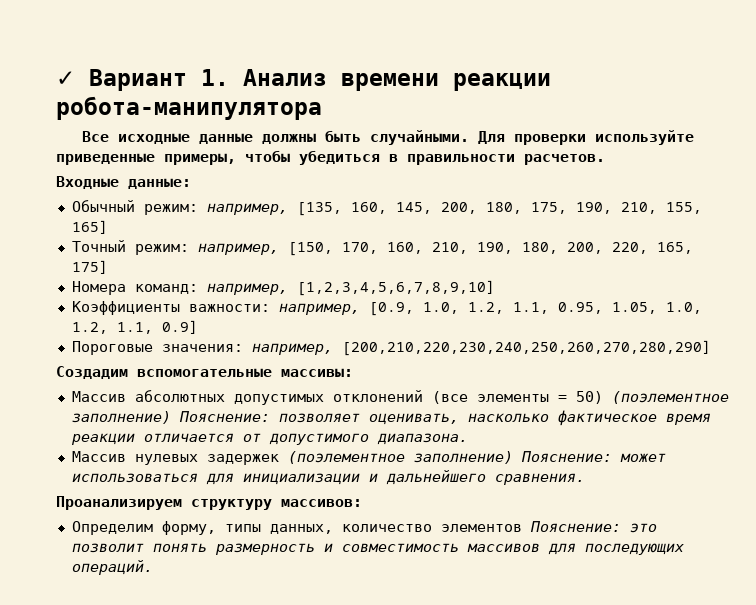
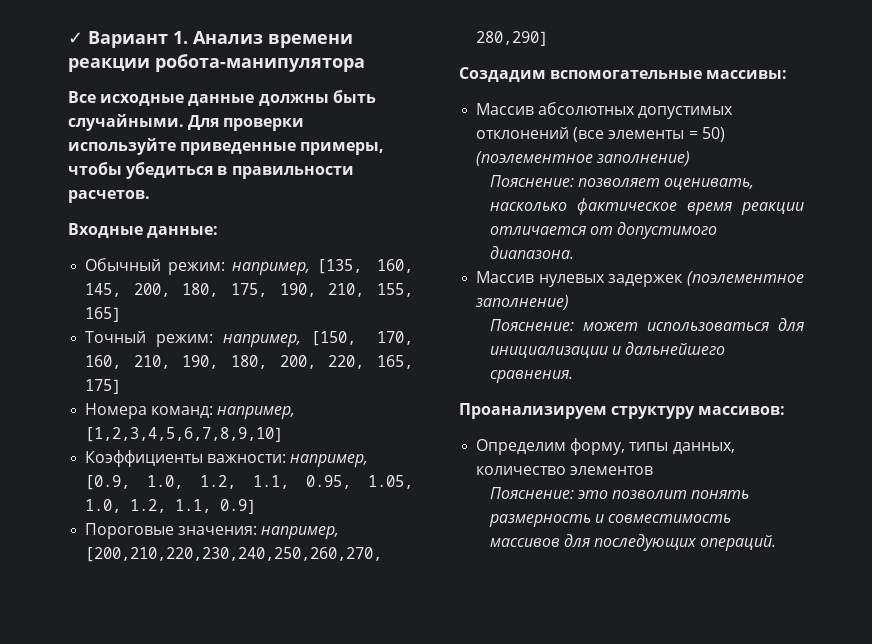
- Массив абсолютных допустимых отклонений (все элементы = 50) (поэлементное заполнение) Пояснение: позволяет оценивать, насколько фактическое время реакции отличается от допустимого диапазона.
+ Массив абсолютных допустимых отклонений (все элементы = 50) (поэлементное заполнение)
+ Пояснение: позволяет оценивать, насколько фактическое время реакции отличается от допустимого диапазона.
- Массив нулевых задержек (поэлементное заполнение) Пояснение: может использоваться для инициализации и дальнейшего сравнения.
+ Массив нулевых задержек (поэлементное заполнение)
+ Пояснение: может использоваться для инициализации и дальнейшего сравнения.
- Определим форму, типы данных, количество элементов Пояснение: это позволит понять размерность и совместимость массивов для последующих операций.
+ Определим форму, типы данных, количество элементов
+ Пояснение: это позволит понять размерность и совместимость массивов для последующих операций.

